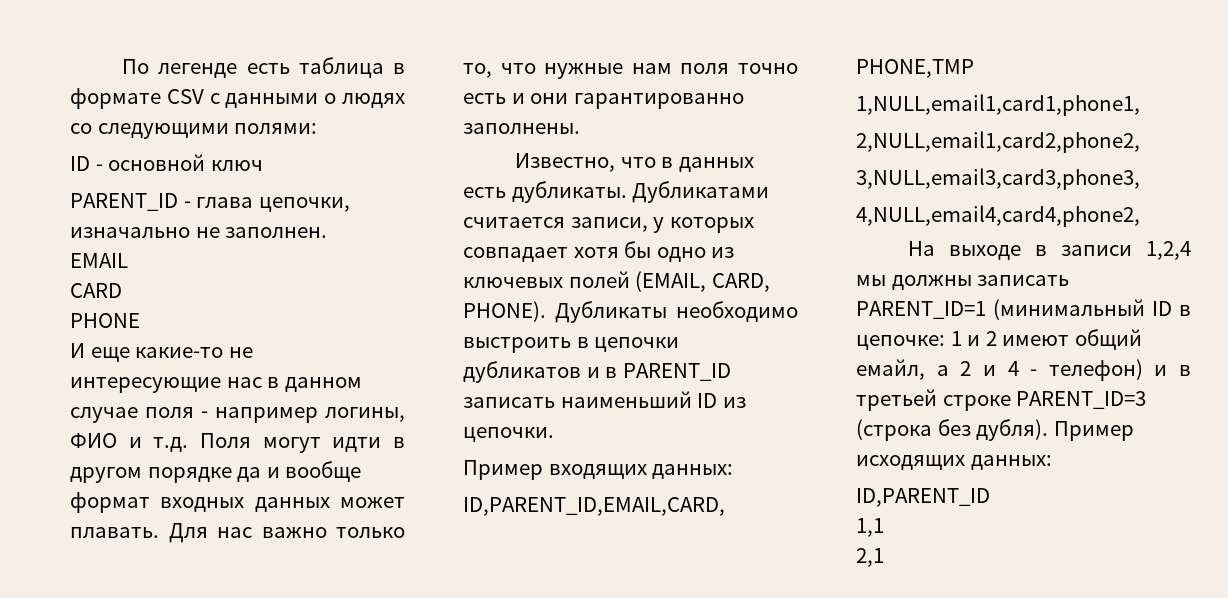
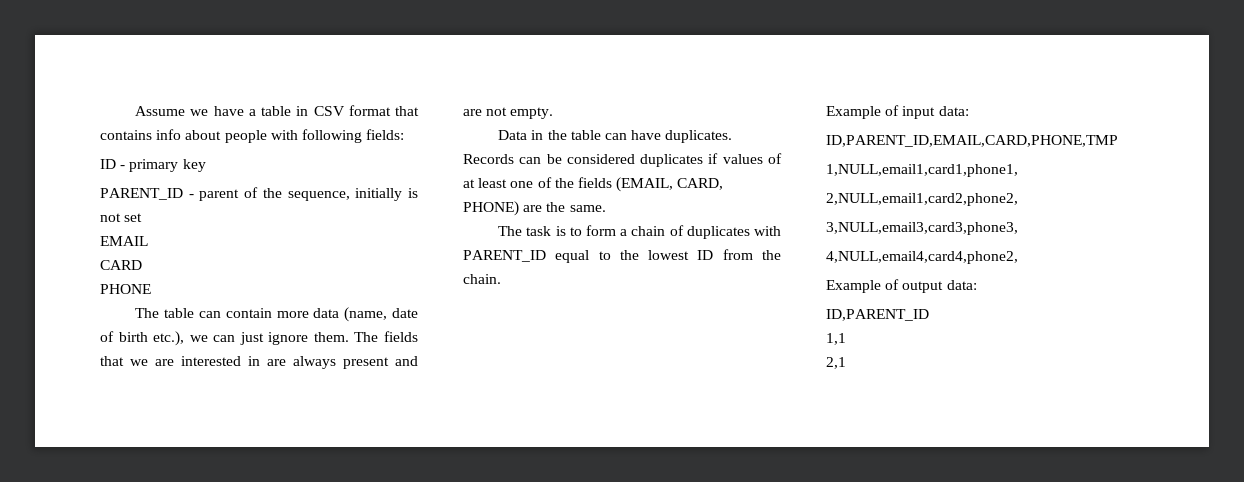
- По легенде есть таблица в формате CSV с данными о людях со следующими полями:
+ Assume we have a table in CSV format that contains info about people with following fields:
- ID - основной ключ
+ ID - primary key
- PARENT_ID - глава цепочки, изначально не заполнен.
+ PARENT_ID - parent of the sequence, initially is not set
  EMAIL
  CARD
  PHONE
- И еще какие-то не интересующие нас в данном случае поля - например логины, ФИО и т.д. Поля могут идти в другом порядке да и вообще формат входных данных может плавать. Для нас важно только то, что нужные нам поля точно есть и они гарантированно заполнены.
- Известно, что в данных есть дубликаты. Дубликатами считается записи, у которых совпадает хотя бы одно из ключевых полей (EMAIL, CARD, PHONE). Дубликаты необходимо выстроить в цепочки дубликатов и в PARENT_ID записать наименьший ID из цепочки.
- Пример входящих данных:
+ The table can contain more data (name, date of birth etc.), we can just ignore them. The fields that we are interested in are always present and are not empty.
+ Data in the table can have duplicates. Records can be considered duplicates if values of at least one of the fields (EMAIL, CARD, PHONE) are the same.
+ The task is to form a chain of duplicates with PARENT_ID equal to the lowest ID from the chain.
+ Example of input data:
- На выходе в записи 1,2,4 мы должны записать PARENT_ID=1 (минимальный ID в цепочке: 1 и 2 имеют общий емайл, а 2 и 4 - телефон) и в третьей строке PARENT_ID=3 (строка без дубля). Пример исходящих данных:
+ Example of output data:

